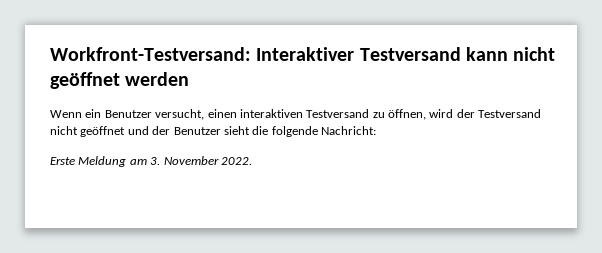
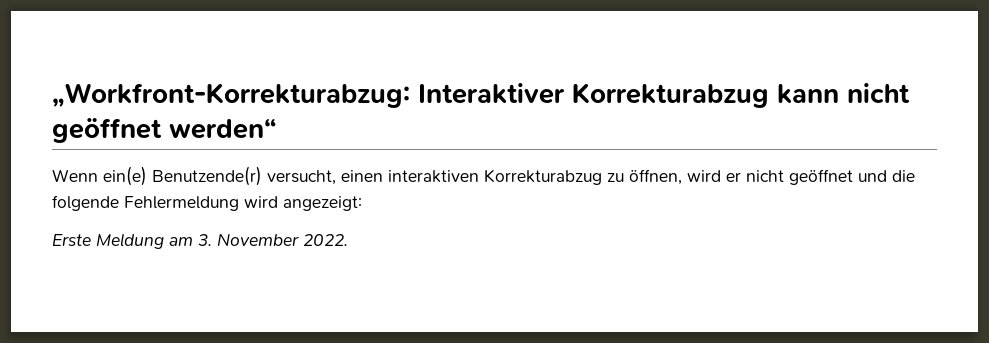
- Workfront-Testversand: Interaktiver Testversand kann nicht geöffnet werden
+ „Workfront-Korrekturabzug: Interaktiver Korrekturabzug kann nicht geöffnet werden“
- Wenn ein Benutzer versucht, einen interaktiven Testversand zu öffnen, wird der Testversand nicht geöffnet und der Benutzer sieht die folgende Nachricht:
+ Wenn ein(e) Benutzende(r) versucht, einen interaktiven Korrekturabzug zu öffnen, wird er nicht geöffnet und die folgende Fehlermeldung wird angezeigt:

